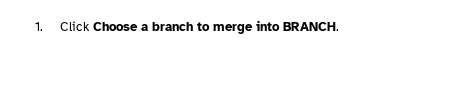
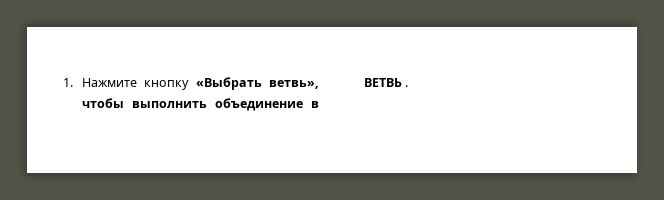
- 1. Click Choose a branch to merge into BRANCH.
+ 1. Нажмите кнопку «Выбрать ветвь», чтобы выполнить объединение в ВЕТВЬ .

